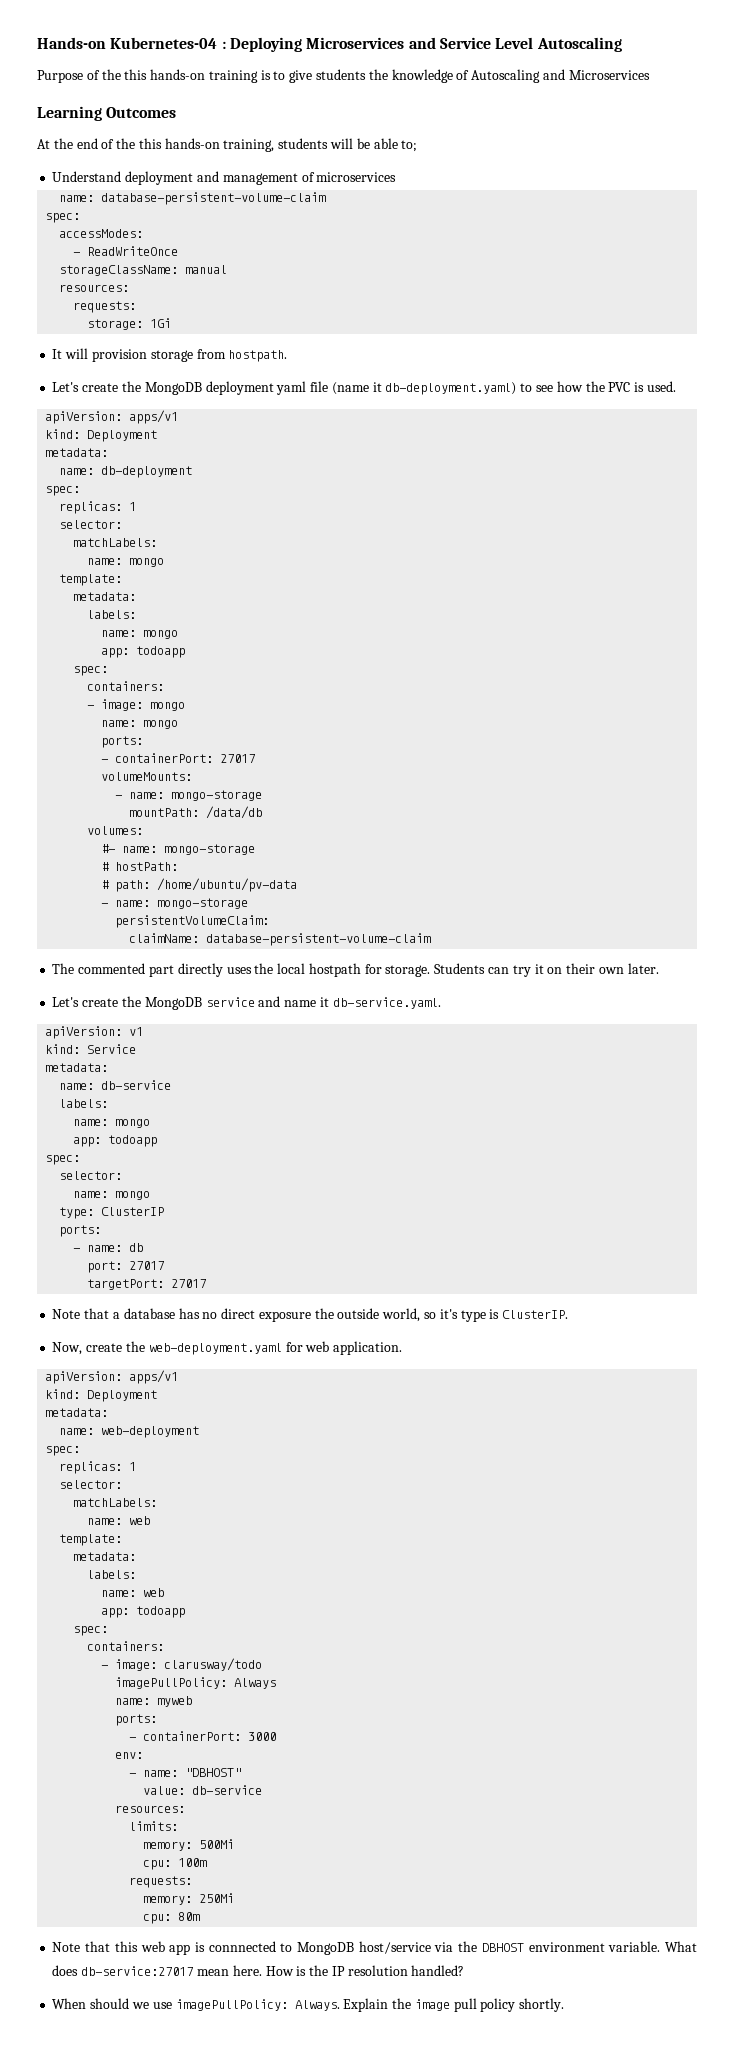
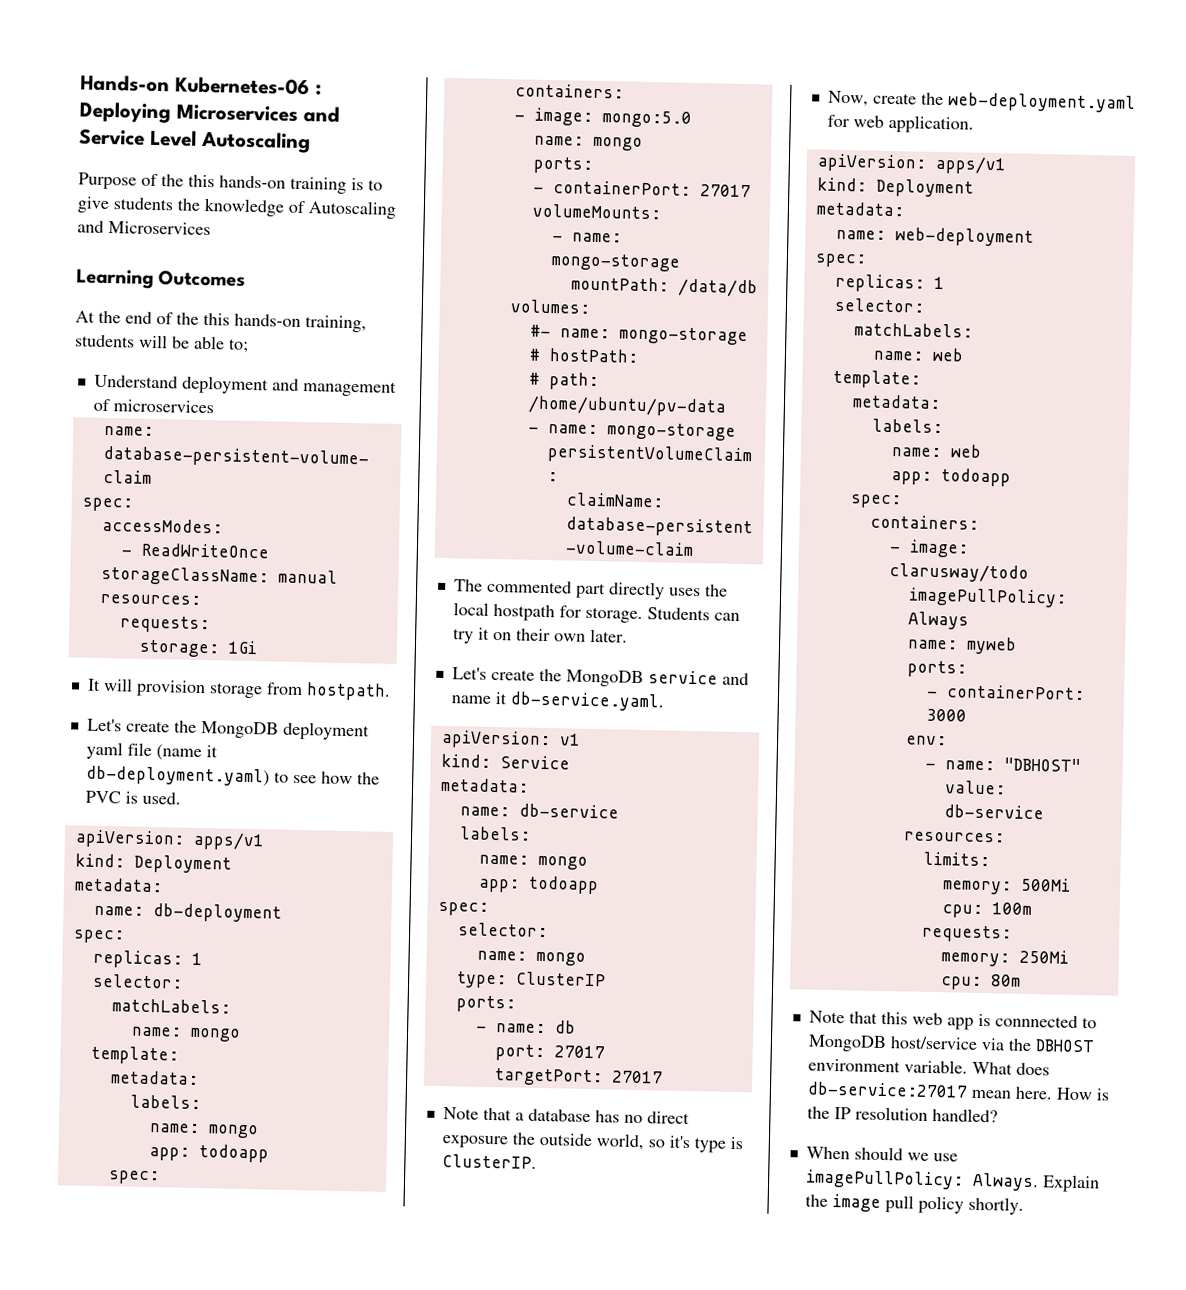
- Hands-on Kubernetes-04 : Deploying Microservices and Service Level Autoscaling
+ Hands-on Kubernetes-06 : Deploying Microservices and Service Level Autoscaling
- - image: mongo
+ - image: mongo:5.0

